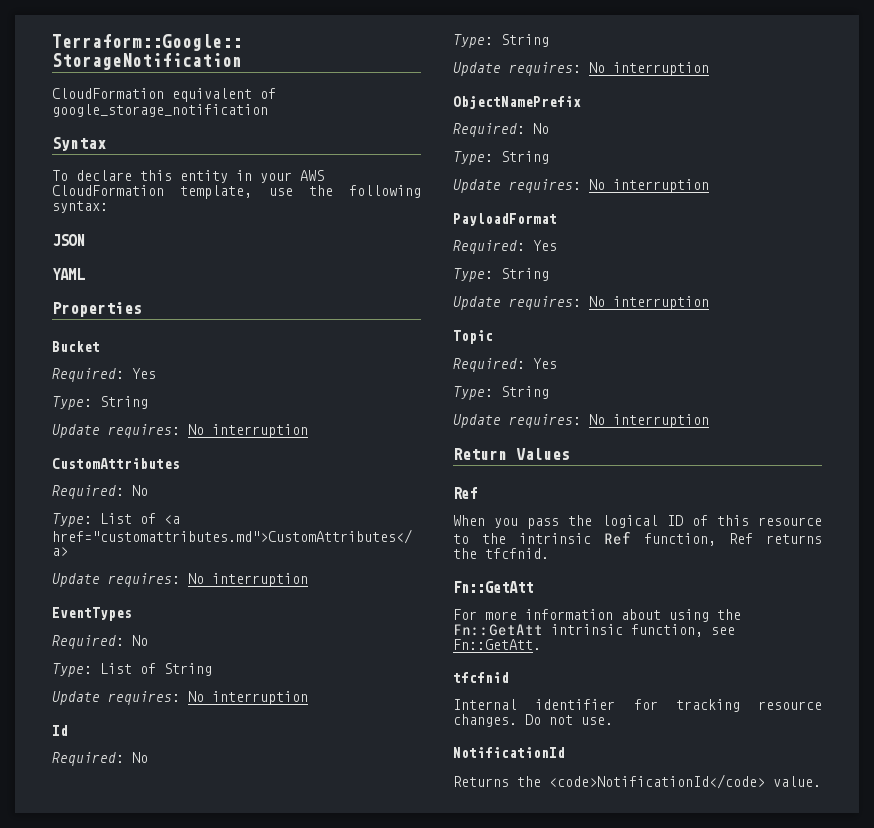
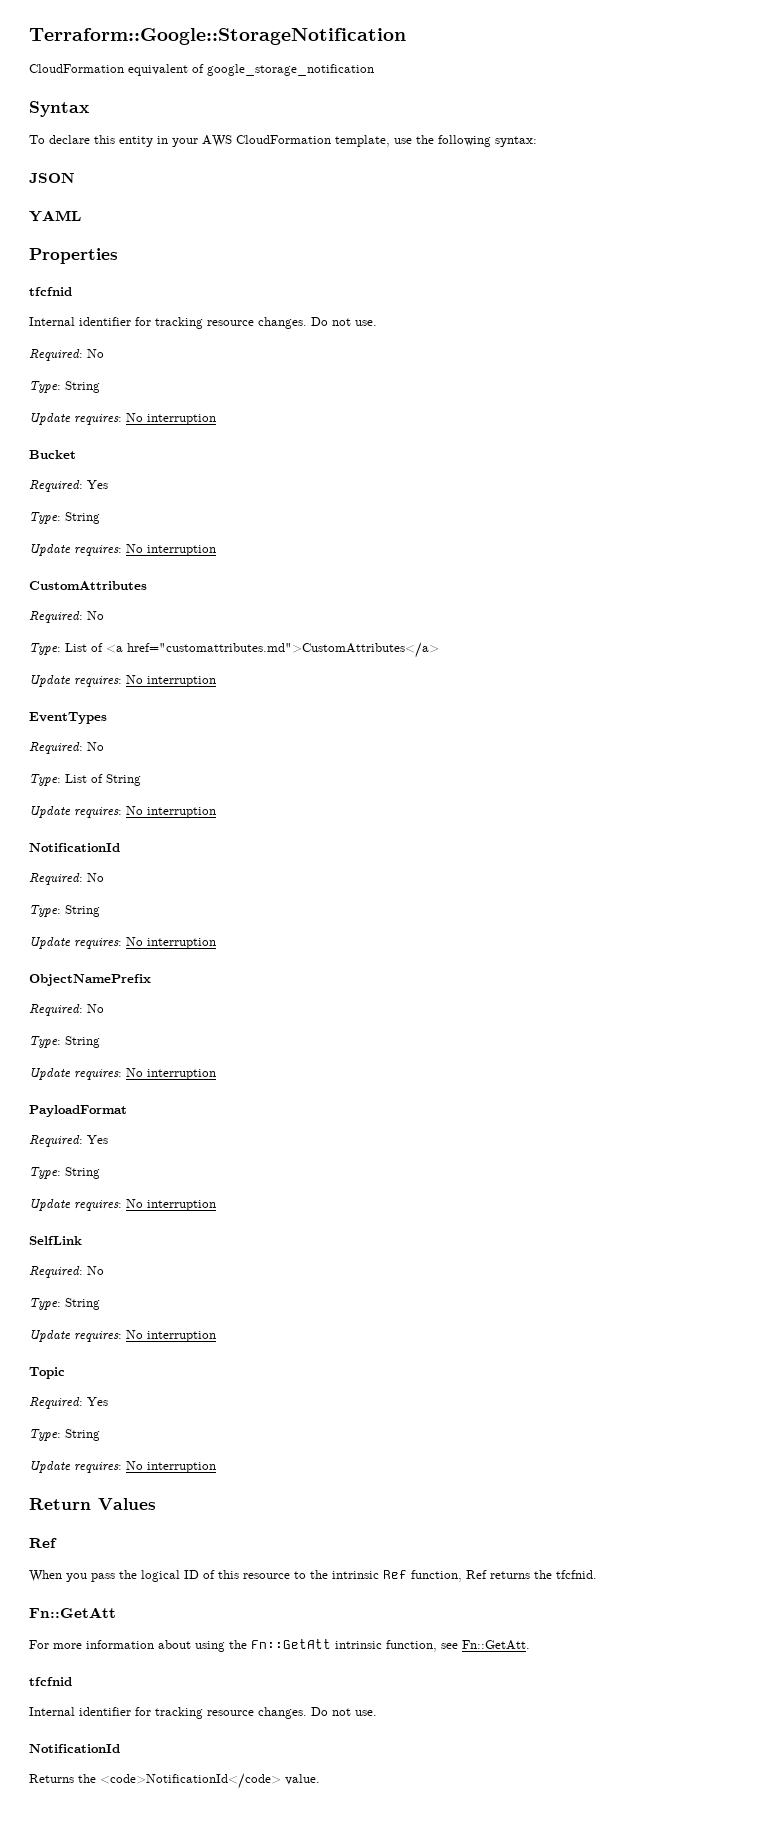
  Properties
+ tfcfnid
+ Internal identifier for tracking resource changes. Do not use.
+ Required: No
+ Type: String
+ Update requires: No interruption
  Type: List of String
  Update requires: No interruption
- Id
+ NotificationId
+ SelfLink
+ Required: No
+ Type: String
+ Update requires: No interruption

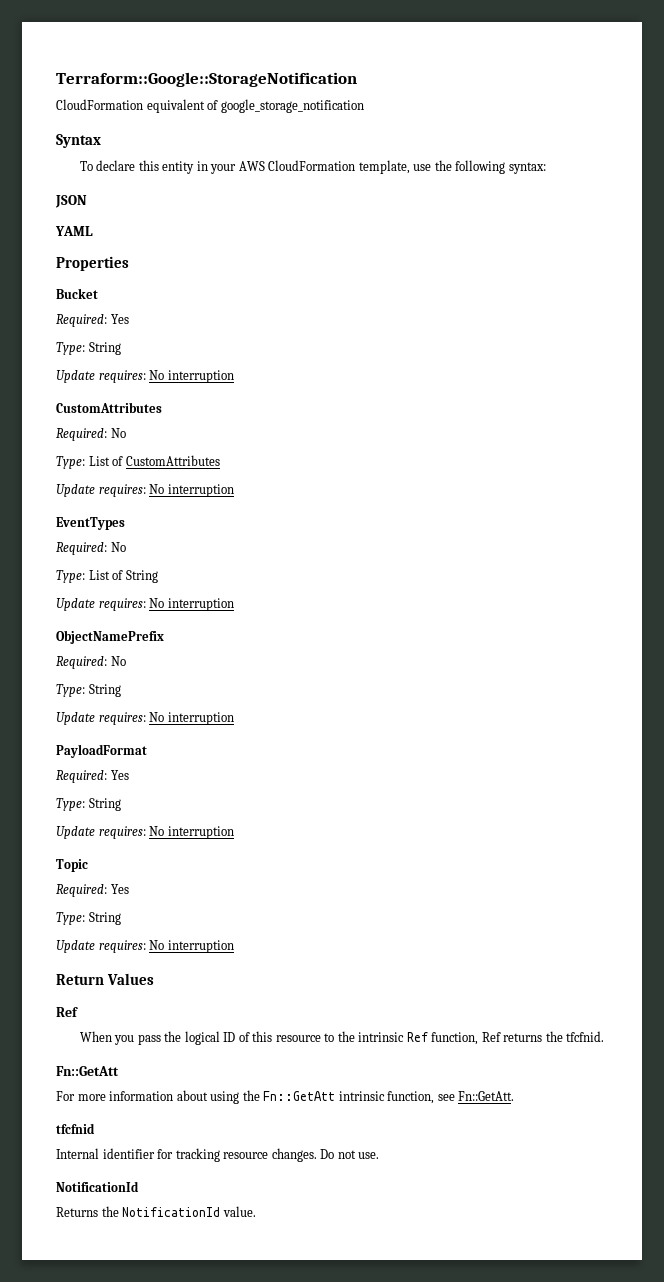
  Properties
- tfcfnid
- Internal identifier for tracking resource changes. Do not use.
- Required: No
- Type: String
- Update requires: No interruption
- Type: List of <a href="customattributes.md">CustomAttributes</a>
+ Type: List of CustomAttributes
  Type: List of String
- Update requires: No interruption
- NotificationId
- Required: No
- Type: String
- SelfLink
- Required: No
- Type: String
- Update requires: No interruption
- Returns the <code>NotificationId</code> value.
+ Returns the NotificationId value.

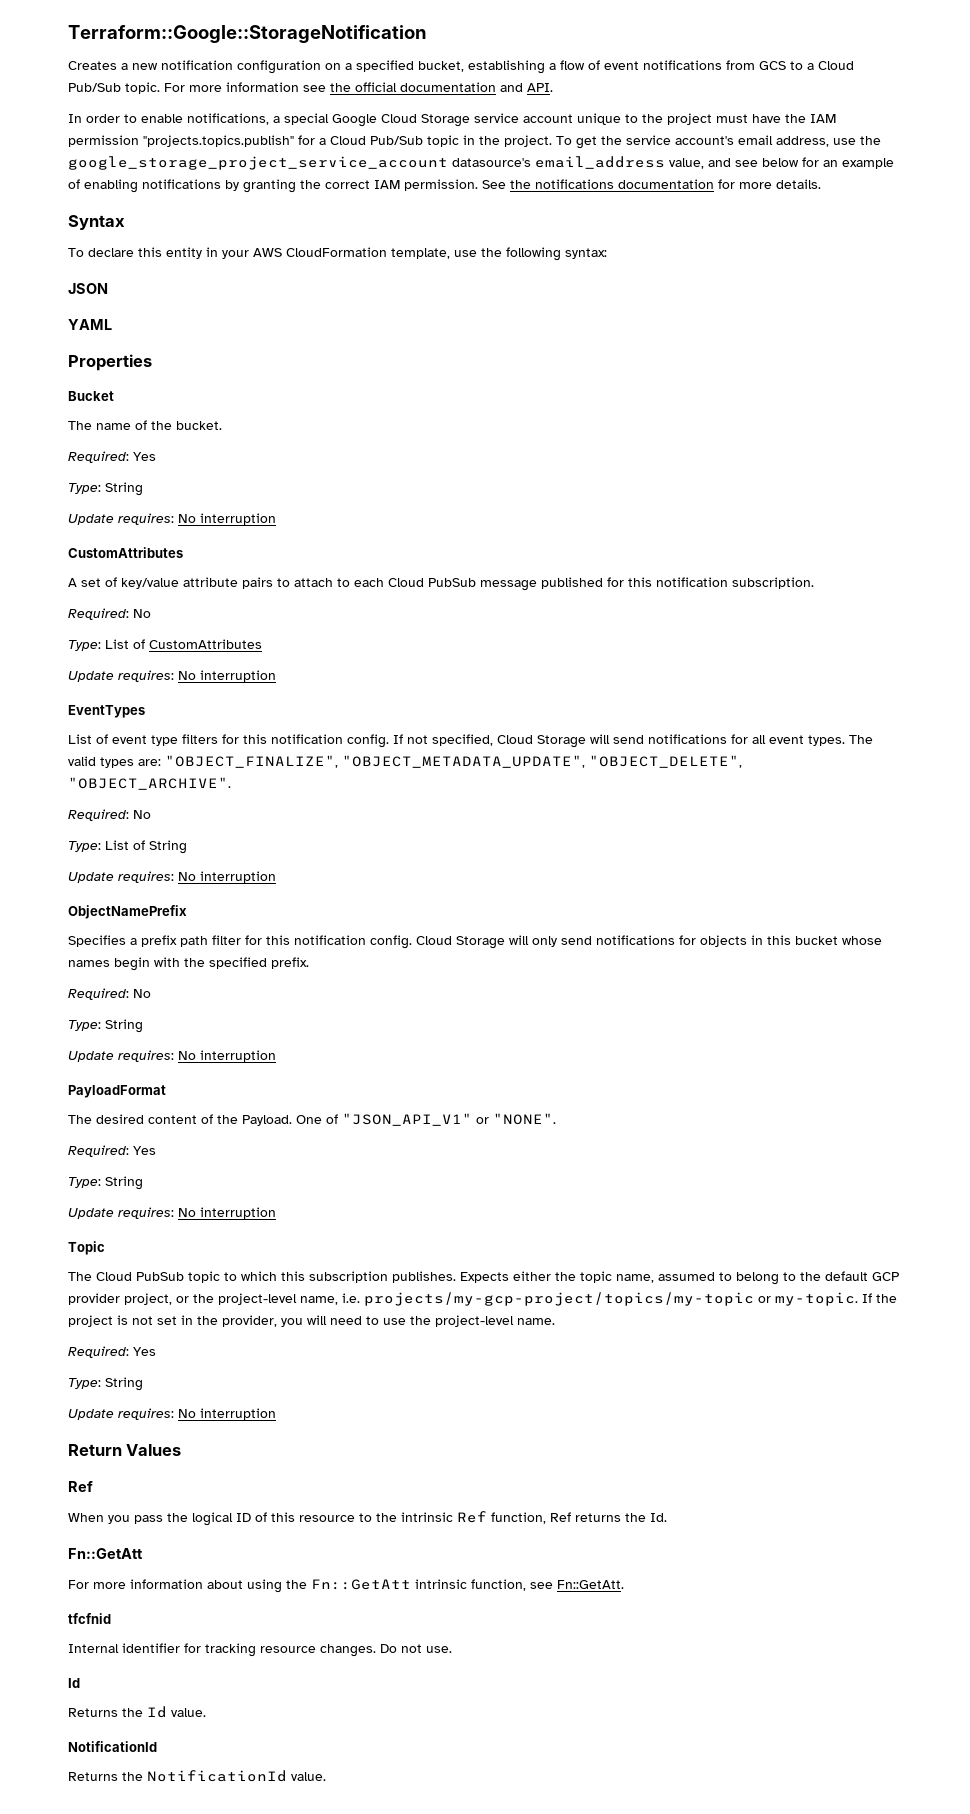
- CloudFormation equivalent of google_storage_notification
+ Creates a new notification configuration on a specified bucket, establishing a flow of event notifications from GCS to a Cloud Pub/Sub topic. For more information see the official documentation and API.
+ In order to enable notifications, a special Google Cloud Storage service account unique to the project must have the IAM permission "projects.topics.publish" for a Cloud Pub/Sub topic in the project. To get the service account's email address, use the google_storage_project_service_account datasource's email_address value, and see below for an example of enabling notifications by granting the correct IAM permission. See the notifications documentation for more details.
+ The name of the bucket.
+ A set of key/value attribute pairs to attach to each Cloud PubSub message published for this notification subscription.
+ List of event type filters for this notification config. If not specified, Cloud Storage will send notifications for all event types. The valid types are: "OBJECT_FINALIZE", "OBJECT_METADATA_UPDATE", "OBJECT_DELETE", "OBJECT_ARCHIVE".
+ Specifies a prefix path filter for this notification config. Cloud Storage will only send notifications for objects in this bucket whose names begin with the specified prefix.
+ The desired content of the Payload. One of "JSON_API_V1" or "NONE".
+ The Cloud PubSub topic to which this subscription publishes. Expects either the topic name, assumed to belong to the default GCP provider project, or the project-level name, i.e. projects/my-gcp-project/topics/my-topic or my-topic. If the project is not set in the provider, you will need to use the project-level name.
- When you pass the logical ID of this resource to the intrinsic Ref function, Ref returns the tfcfnid.
+ When you pass the logical ID of this resource to the intrinsic Ref function, Ref returns the Id.
  Do not use.
+ Id
+ Returns the Id value.

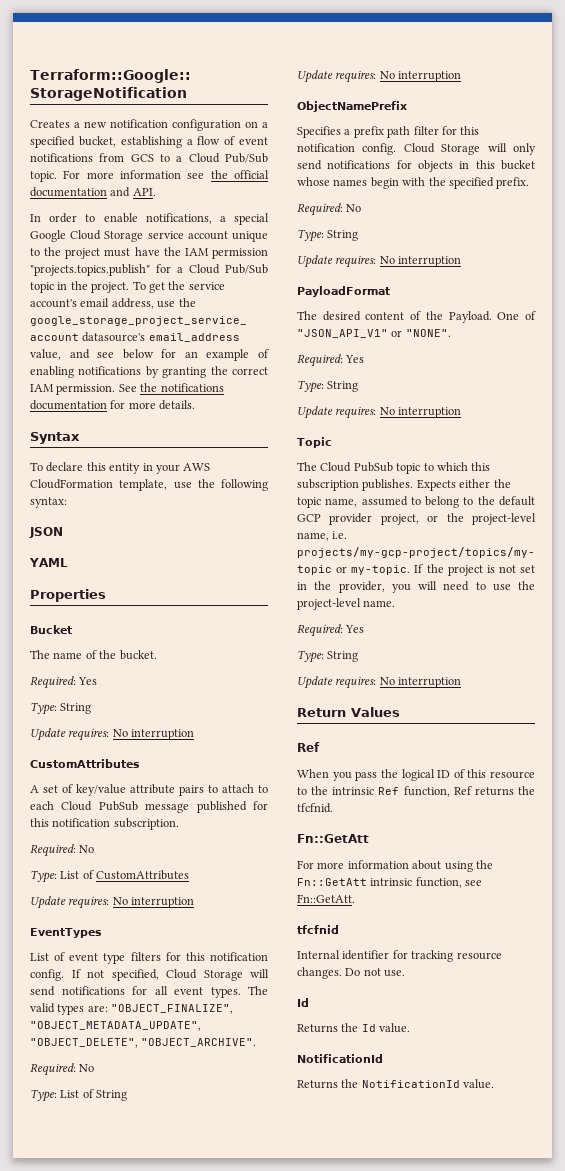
- When you pass the logical ID of this resource to the intrinsic Ref function, Ref returns the Id.
+ When you pass the logical ID of this resource to the intrinsic Ref function, Ref returns the tfcfnid.

